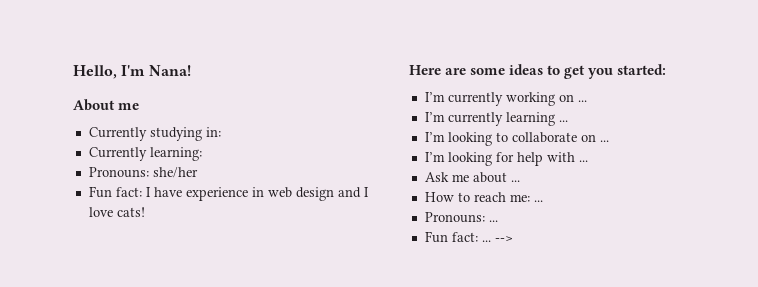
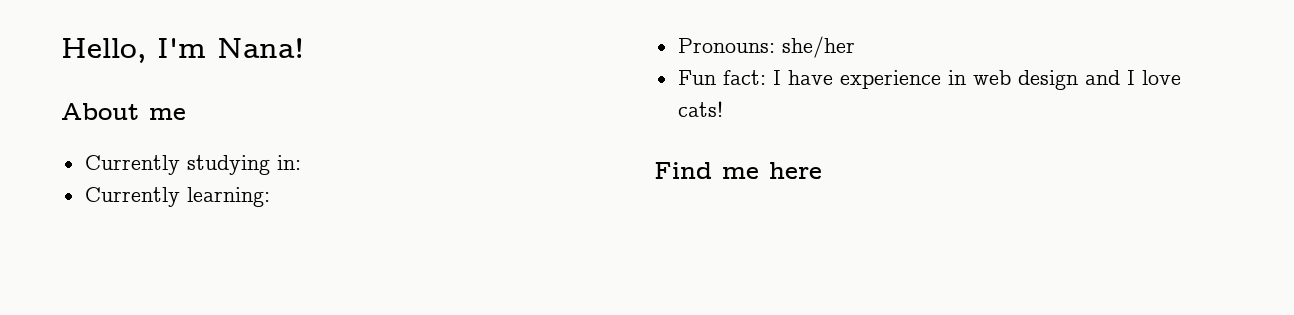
- Here are some ideas to get you started:
- I’m currently working on ...
- I’m currently learning ...
- I’m looking to collaborate on ...
- I’m looking for help with ...
- Ask me about ...
- How to reach me: ...
- Pronouns: ...
- Fun fact: ... -->
+ Find me here

